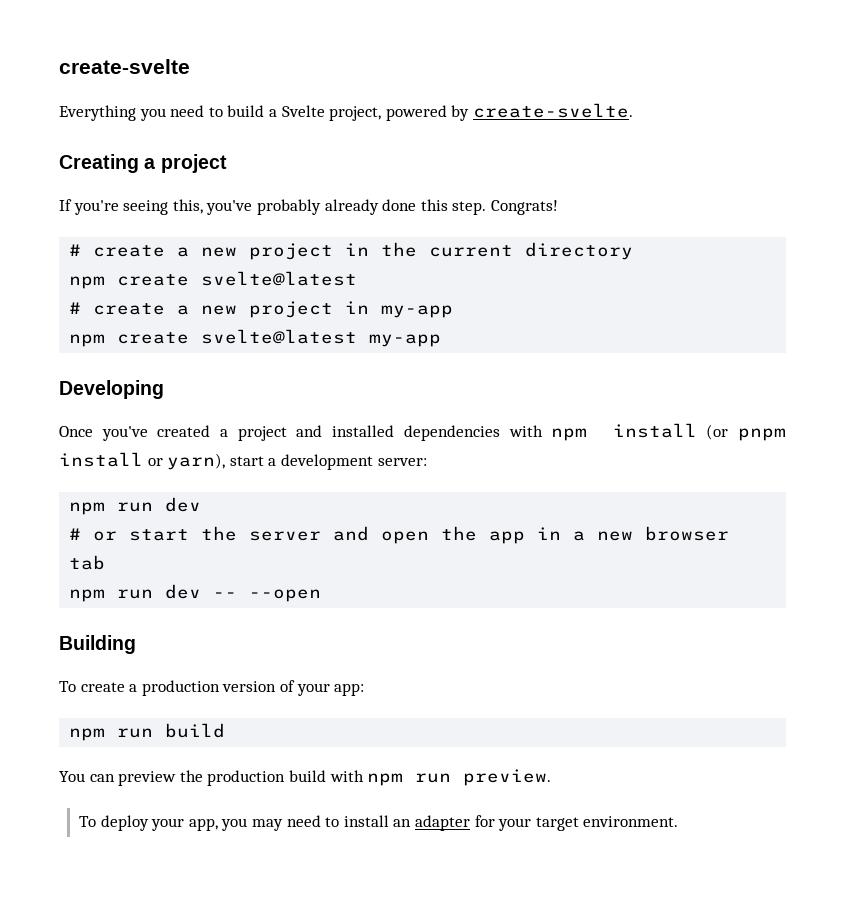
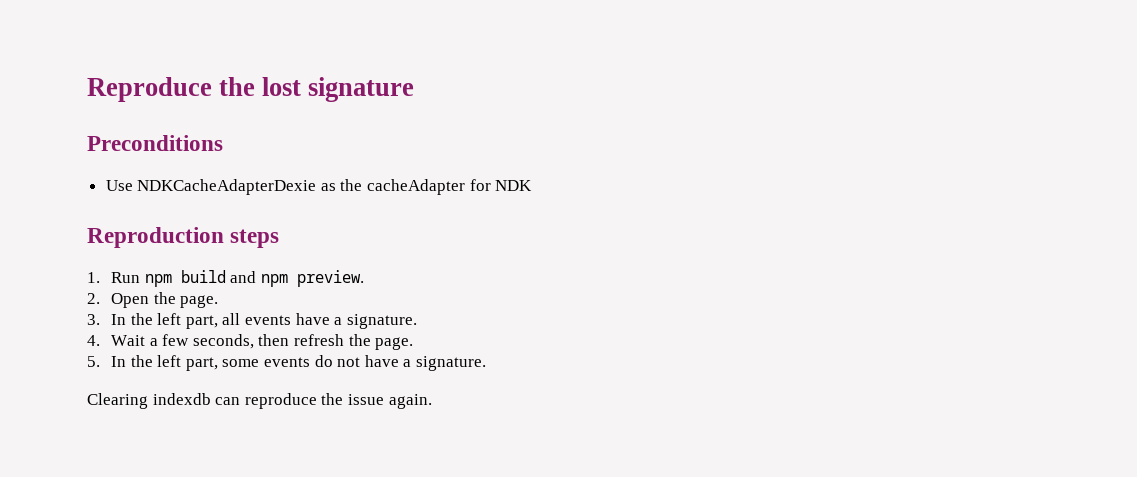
- create-svelte
- Everything you need to build a Svelte project, powered by create-svelte.
- Creating a project
- If you're seeing this, you've probably already done this step. Congrats!
- # create a new project in the current directory
- npm create svelte@latest
- # create a new project in my-app
- npm create svelte@latest my-app
- Developing
- Once you've created a project and installed dependencies with npm install (or pnpm install or yarn), start a development server:
- npm run dev
- # or start the server and open the app in a new browser tab
- npm run dev -- --open
- Building
- To create a production version of your app:
- npm run build
- You can preview the production build with npm run preview.
- To deploy your app, you may need to install an adapter for your target environment.
+ Reproduce the lost signature
+ Preconditions
+ Use NDKCacheAdapterDexie as the cacheAdapter for NDK
+ Reproduction steps
+ 1. Run npm build and npm preview.
+ 2. Open the page.
+ 3. In the left part, all events have a signature.
+ 4. Wait a few seconds, then refresh the page.
+ 5. In the left part, some events do not have a signature.
+ Clearing indexdb can reproduce the issue again.

